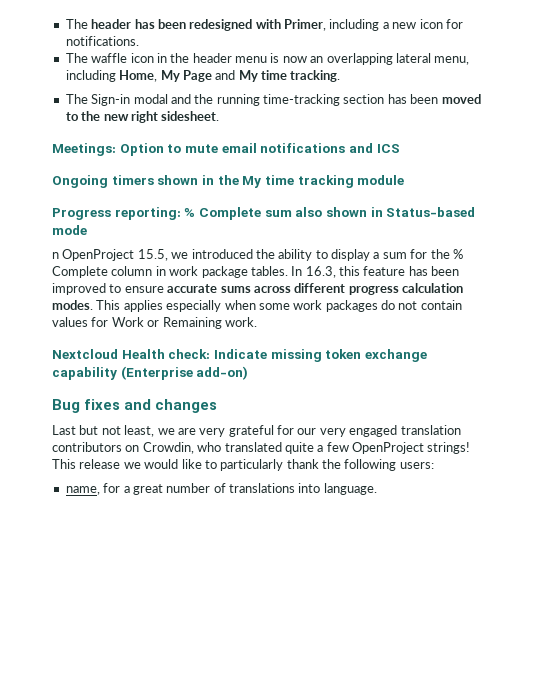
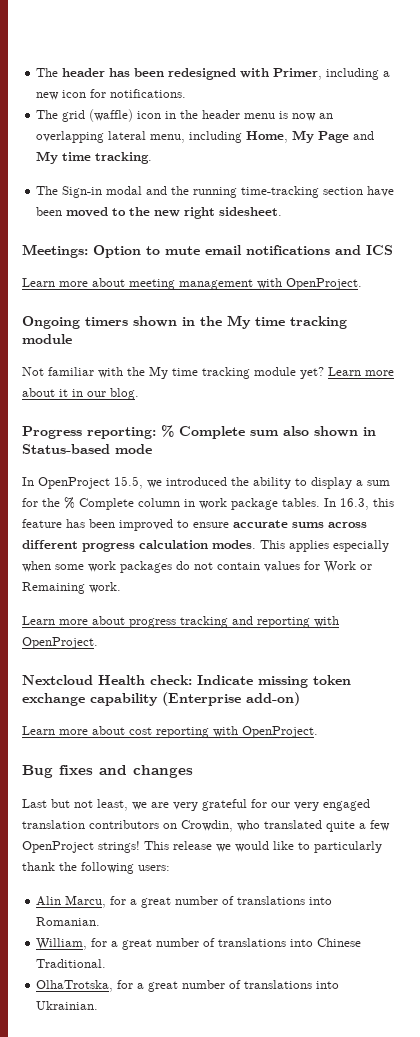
- The waffle icon in the header menu is now an overlapping lateral menu, including Home, My Page and My time tracking.
+ The grid (waffle) icon in the header menu is now an overlapping lateral menu, including Home, My Page and My time tracking.
- The Sign-in modal and the running time-tracking section has been moved to the new right sidesheet.
+ The Sign-in modal and the running time-tracking section have been moved to the new right sidesheet.
+ Learn more about meeting management with OpenProject.
+ Not familiar with the My time tracking module yet? Learn more about it in our blog.
- n OpenProject 15.5, we introduced the ability to display a sum for the % Complete column in work package tables.
+ In OpenProject 15.5, we introduced the ability to display a sum for the % Complete column in work package tables.
+ Learn more about progress tracking and reporting with OpenProject.
+ Learn more about cost reporting with OpenProject.
- name, for a great number of translations into language.
+ Alin Marcu, for a great number of translations into Romanian.
+ William, for a great number of translations into Chinese Traditional.
+ OlhaTrotska, for a great number of translations into Ukrainian.

